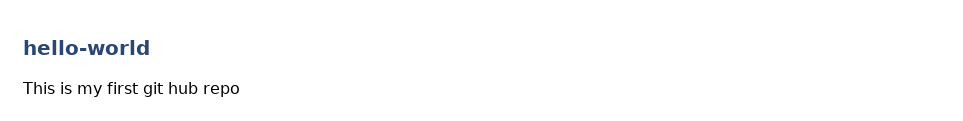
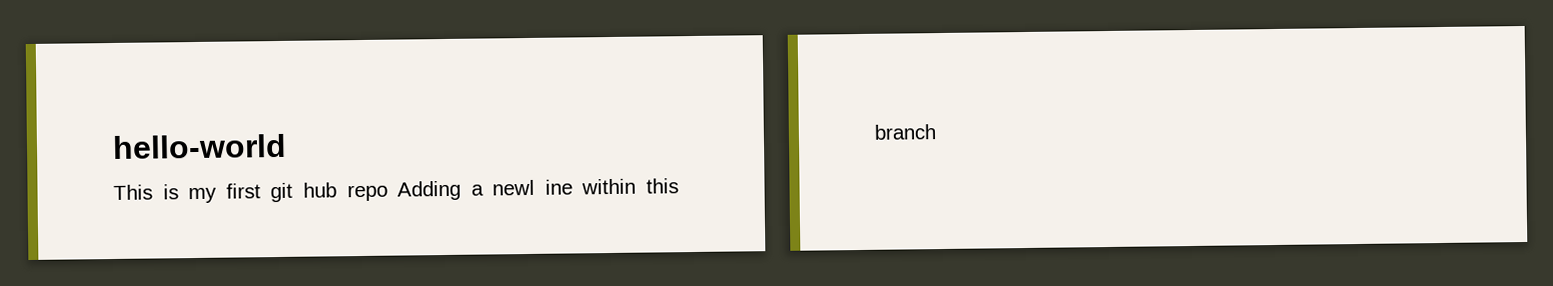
- This is my first git hub repo
+ This is my first git hub repo Adding a newl ine within this branch

